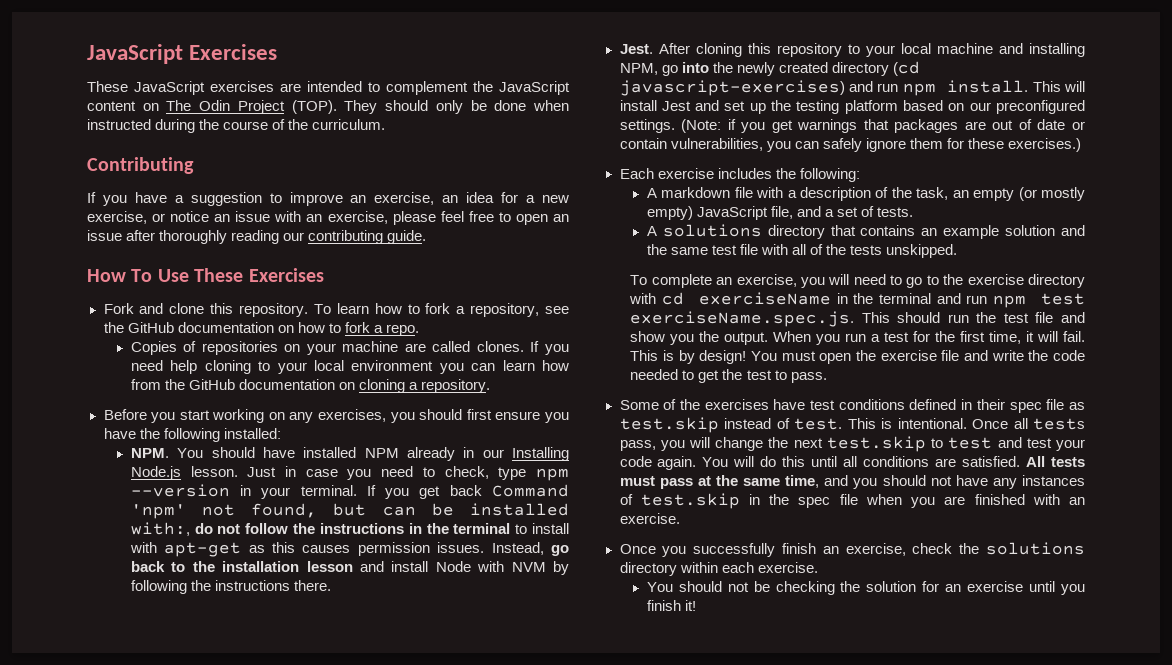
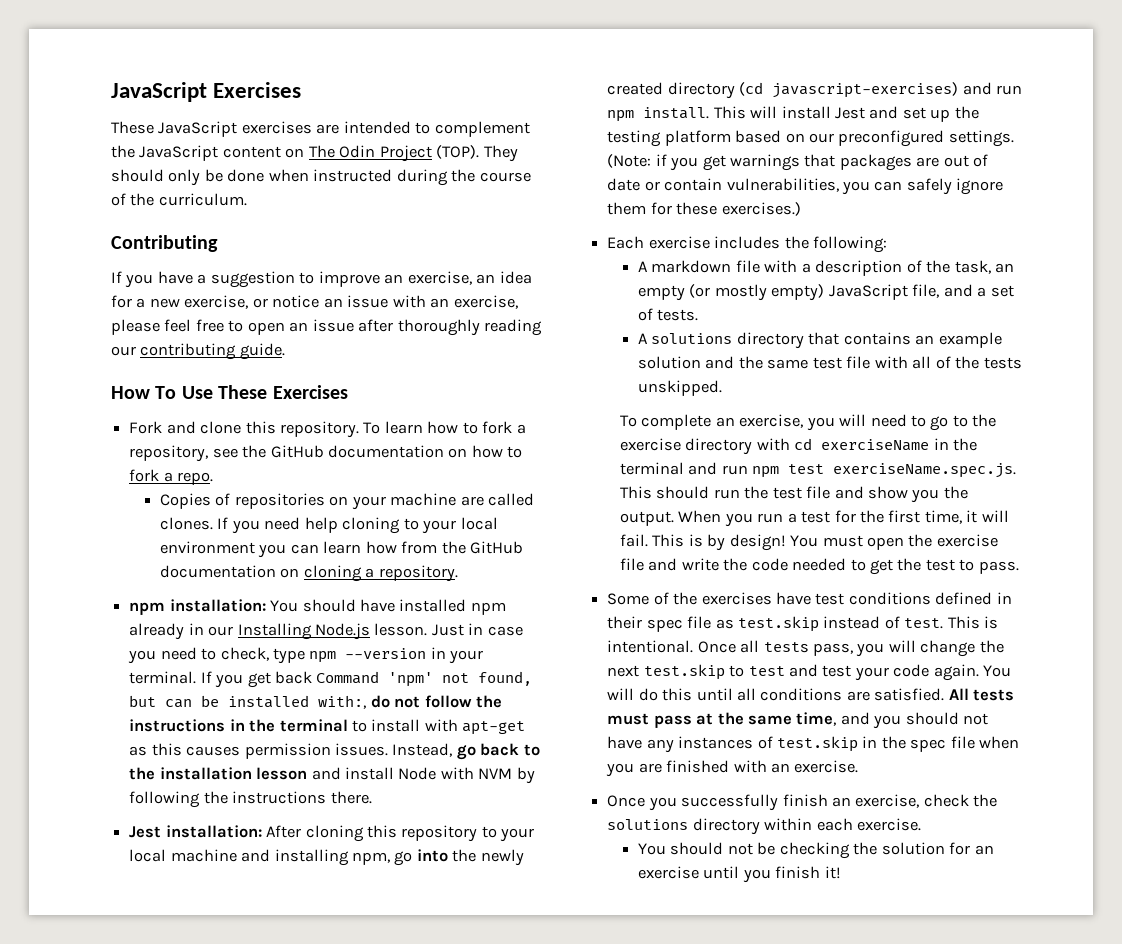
- Before you start working on any exercises, you should first ensure you have the following installed:
- NPM. You should have installed NPM already in our Installing Node.js lesson.
+ npm installation: You should have installed npm already in our Installing Node.js lesson.
- Jest. After cloning this repository to your local machine and installing NPM, go into the newly created directory (cd javascript-exercises) and run npm install.
+ Jest installation: After cloning this repository to your local machine and installing npm, go into the newly created directory (cd javascript-exercises) and run npm install.

